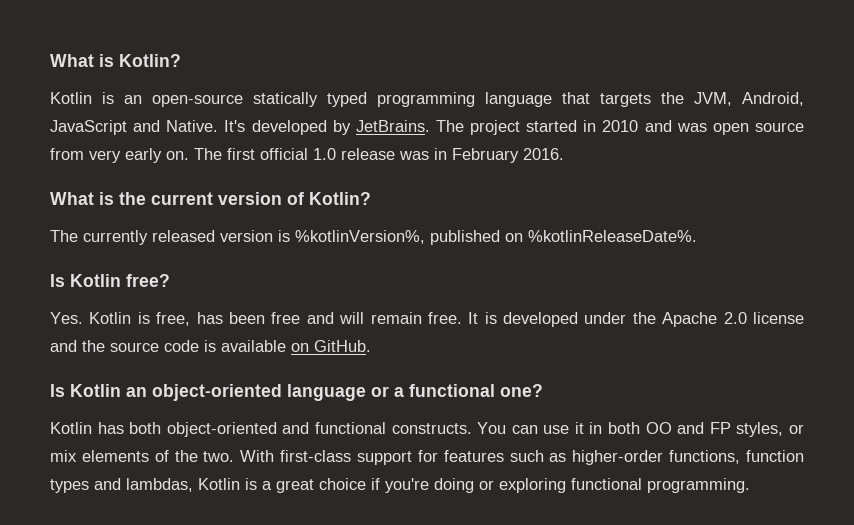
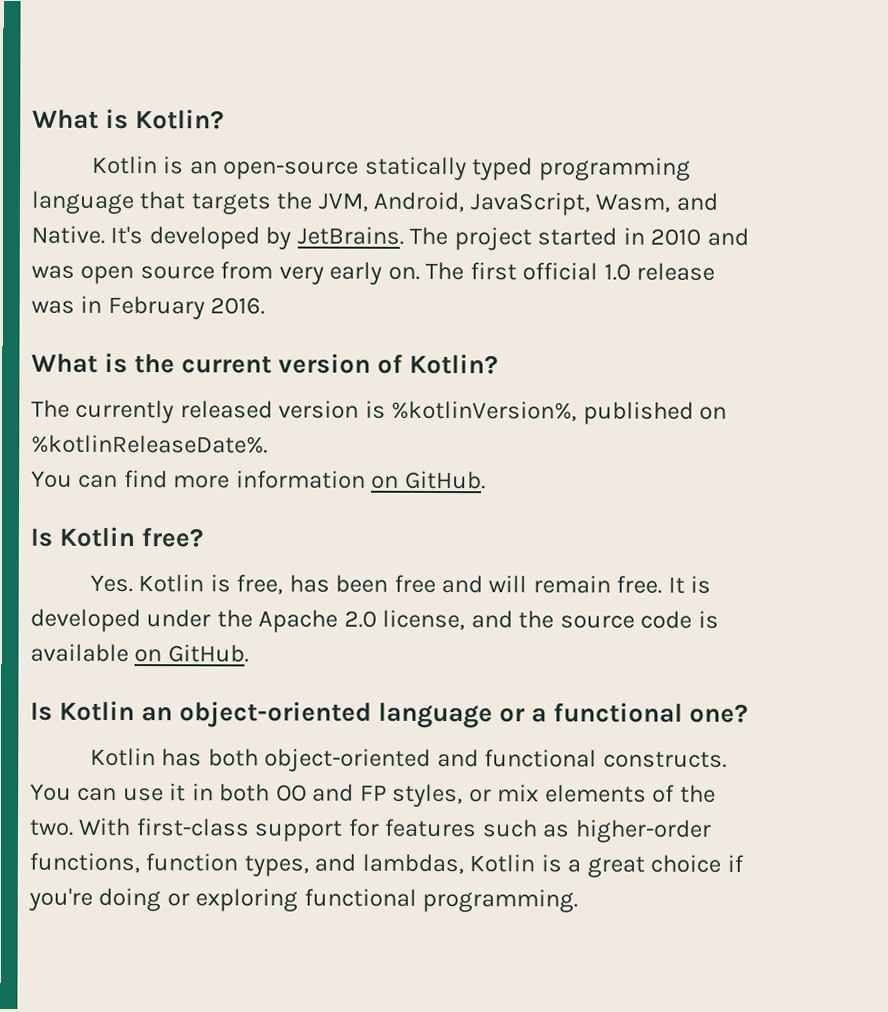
- Kotlin is an open-source statically typed programming language that targets the JVM, Android, JavaScript and Native.
+ Kotlin is an open-source statically typed programming language that targets the JVM, Android, JavaScript, Wasm, and Native.
+ You can find more information on GitHub.
- It is developed under the Apache 2.0 license and the source code is available on GitHub.
+ It is developed under the Apache 2.0 license, and the source code is available on GitHub.
- With first-class support for features such as higher-order functions, function types and lambdas, Kotlin is a great choice if you're doing or exploring functional programming.
+ With first-class support for features such as higher-order functions, function types, and lambdas, Kotlin is a great choice if you're doing or exploring functional programming.

